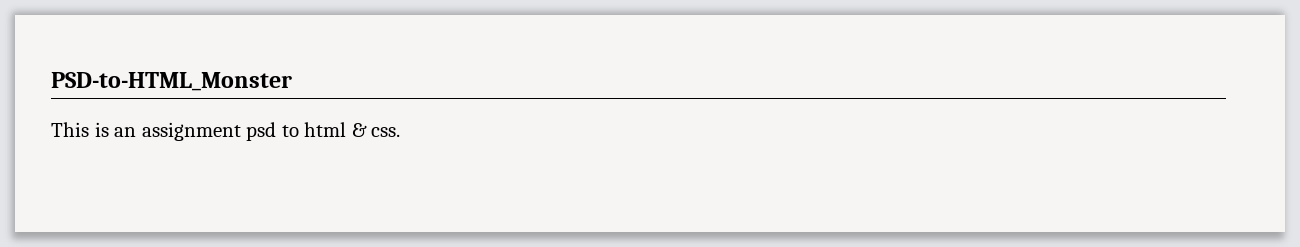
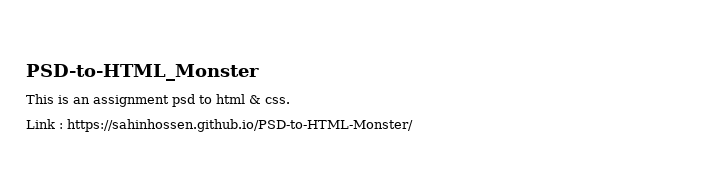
+ Link : https://sahinhossen.github.io/PSD-to-HTML-Monster/

